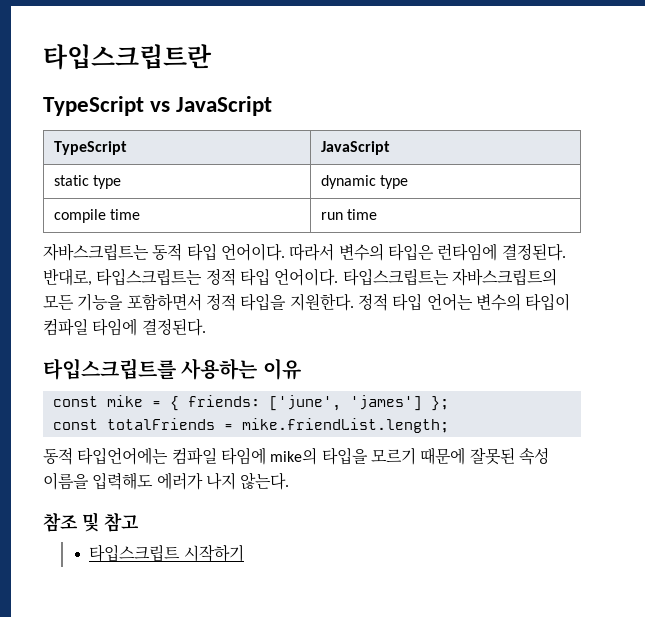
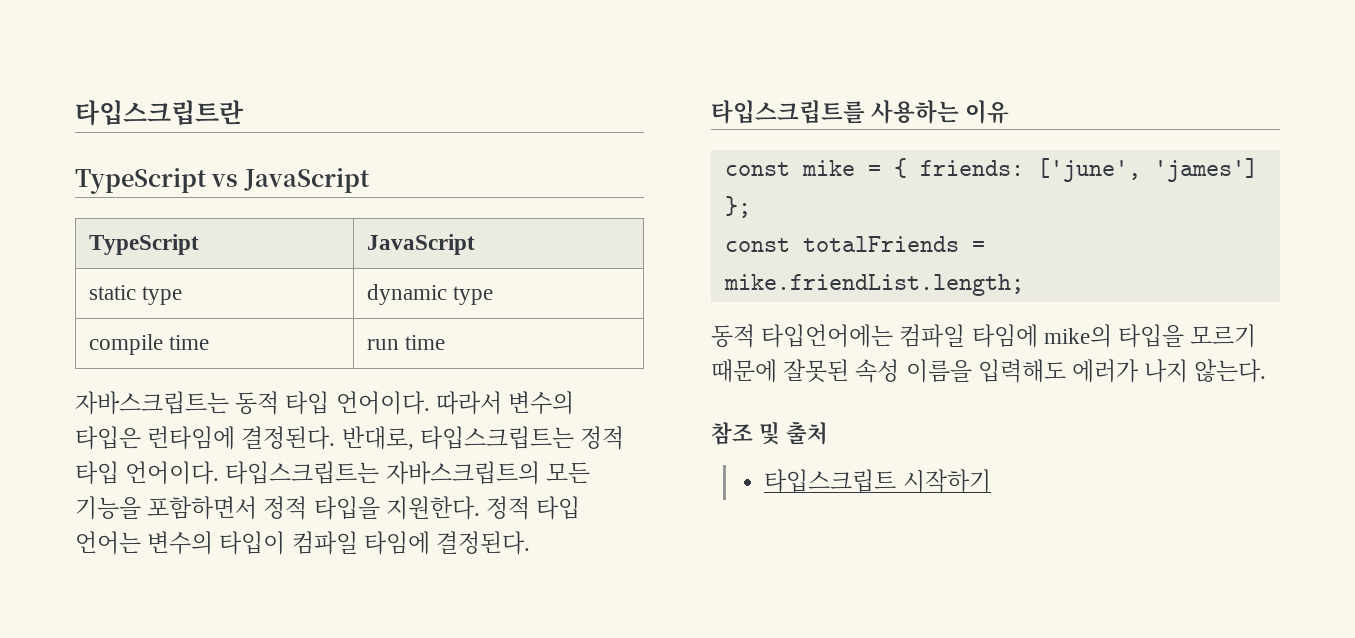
- 참조 및 참고
+ 참조 및 출처

